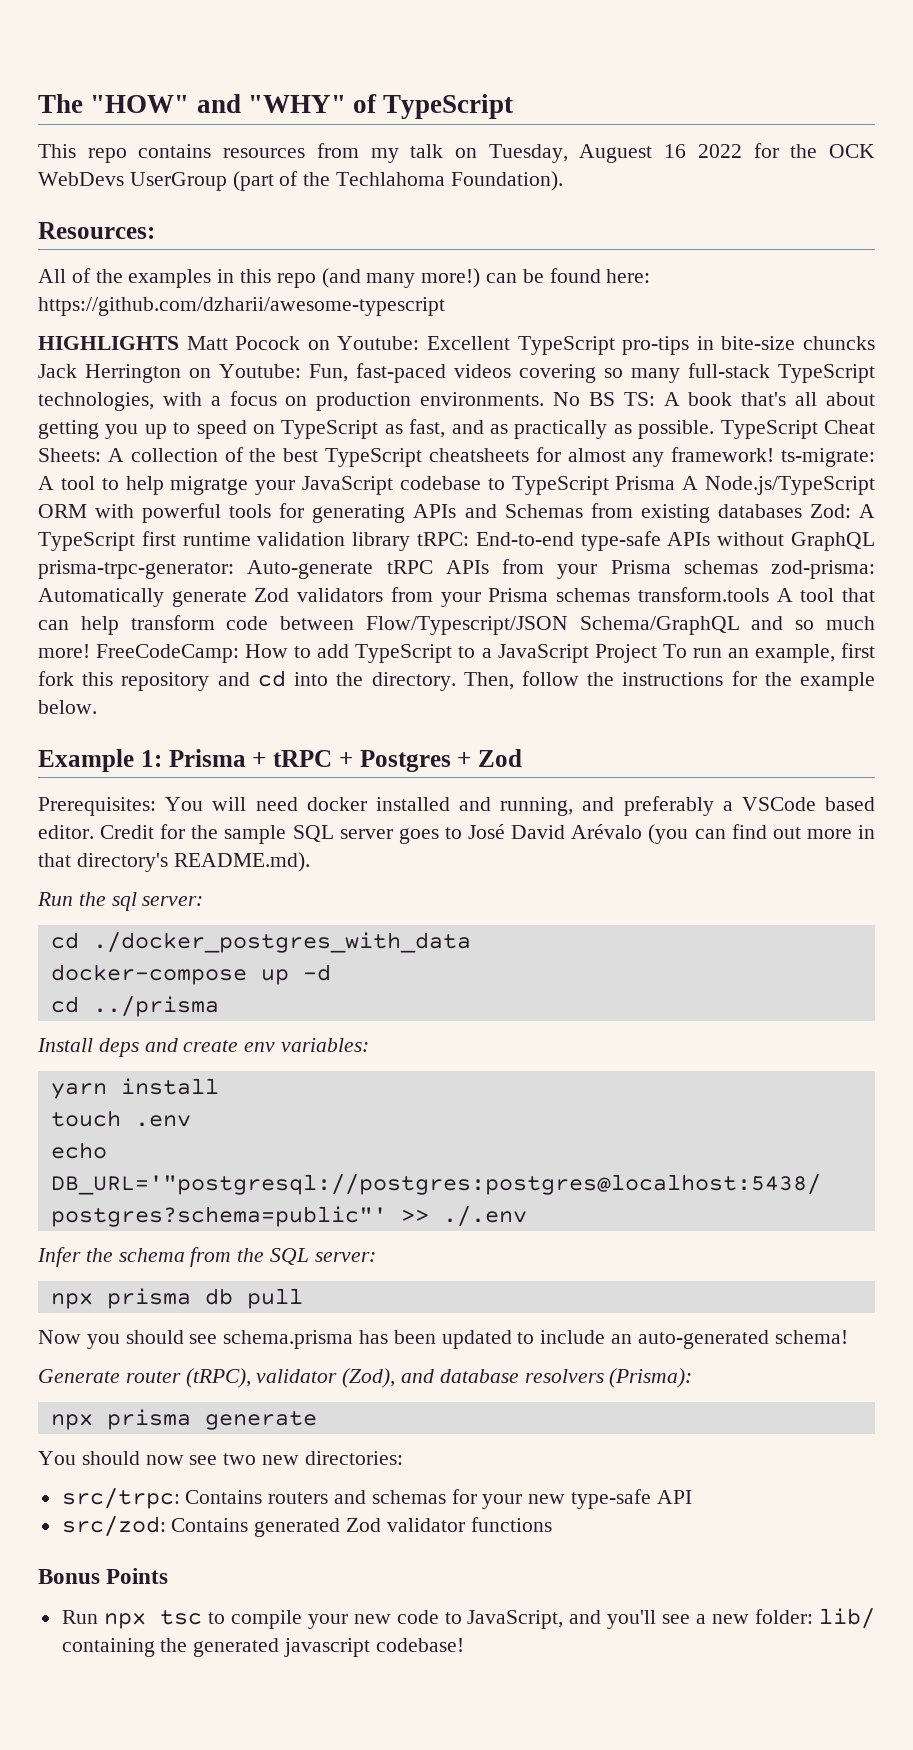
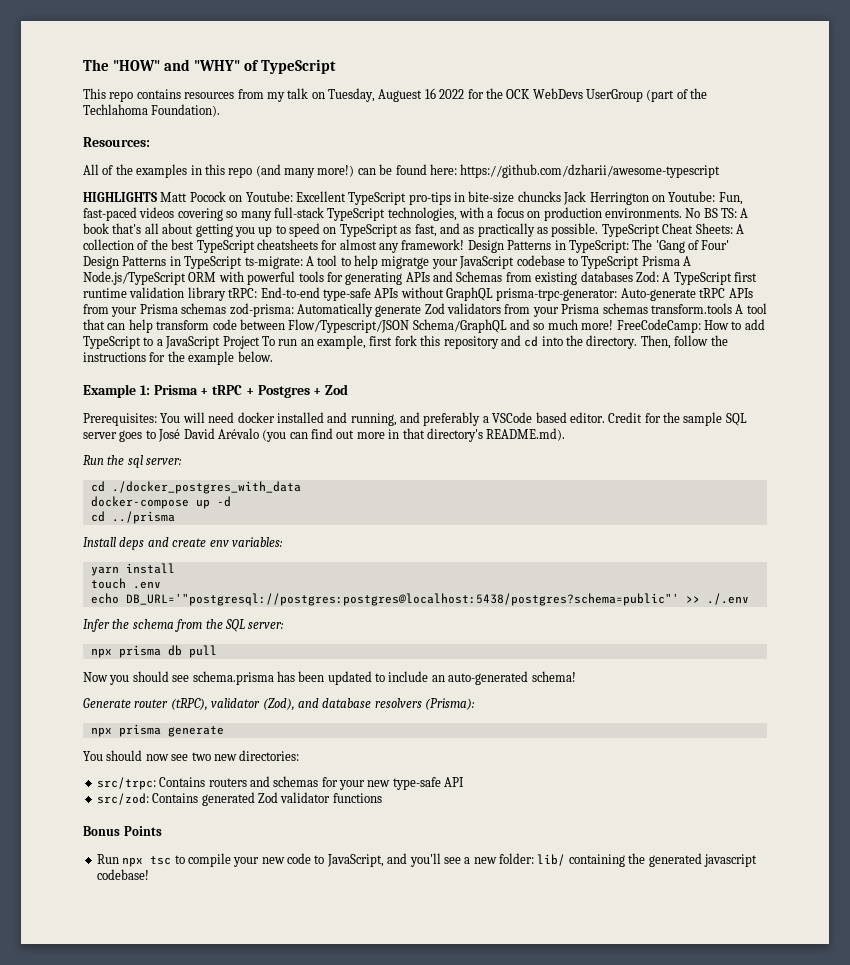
- A collection of the best TypeScript cheatsheets for almost any framework! ts-migrate:
+ A collection of the best TypeScript cheatsheets for almost any framework! Design Patterns in TypeScript: The 'Gang of Four' Design Patterns in TypeScript ts-migrate:

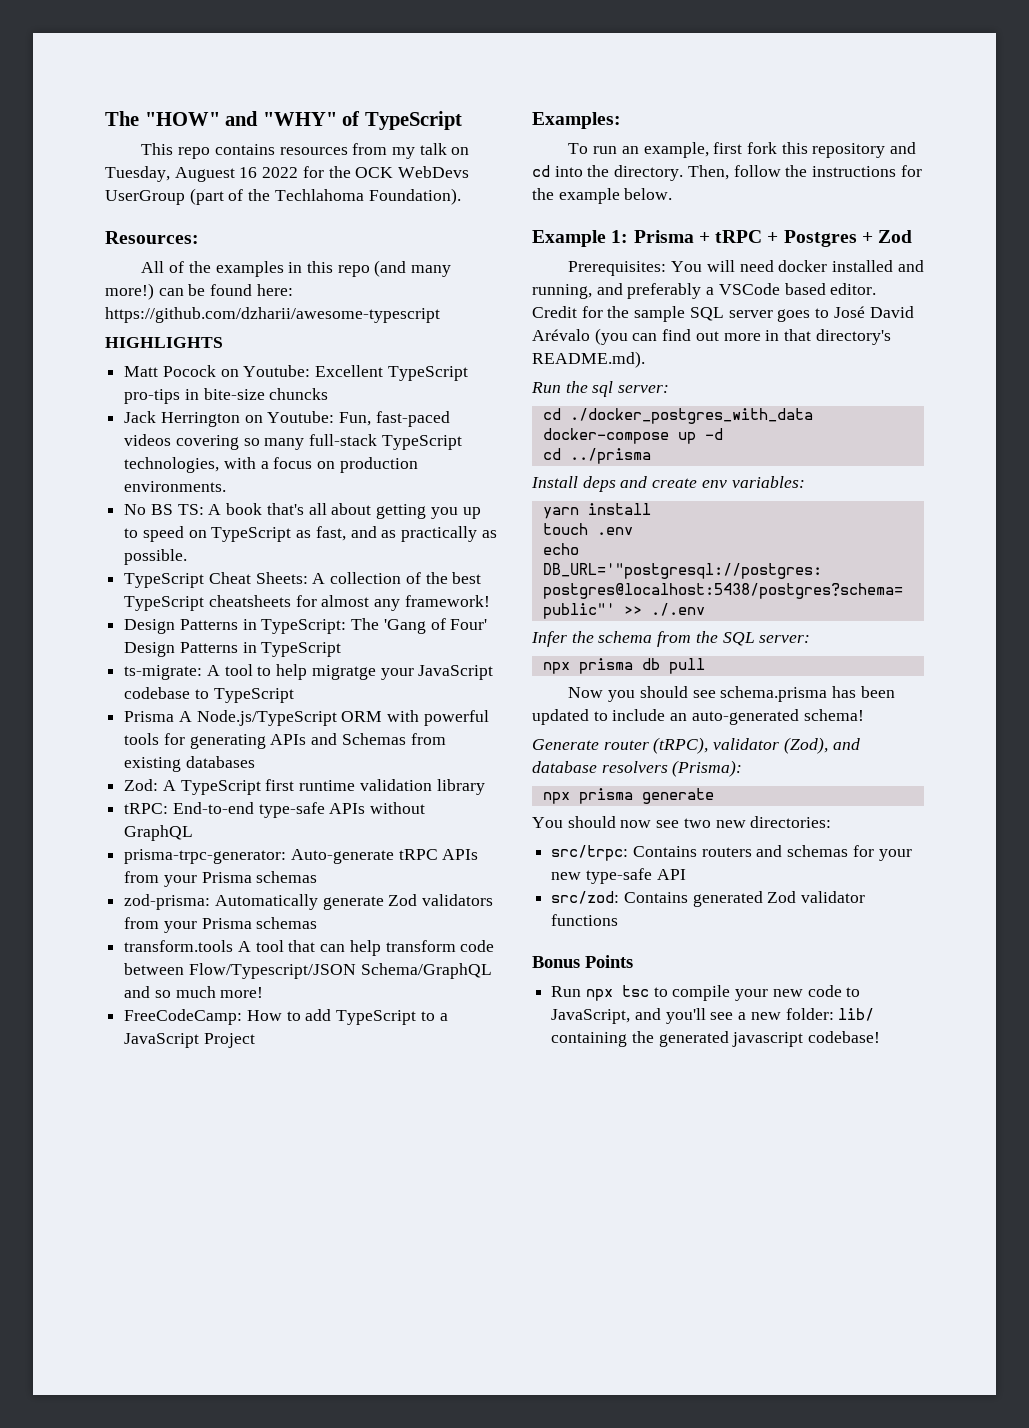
- HIGHLIGHTS Matt Pocock on Youtube:
+ HIGHLIGHTS
+ Matt Pocock on Youtube:
- Excellent TypeScript pro-tips in bite-size chuncks Jack Herrington on Youtube:
+ Excellent TypeScript pro-tips in bite-size chuncks
+ Jack Herrington on Youtube:
- Fun, fast-paced videos covering so many full-stack TypeScript technologies, with a focus on production environments. No BS TS:
+ Fun, fast-paced videos covering so many full-stack TypeScript technologies, with a focus on production environments.
+ No BS TS:
- A book that's all about getting you up to speed on TypeScript as fast, and as practically as possible. TypeScript Cheat Sheets:
+ A book that's all about getting you up to speed on TypeScript as fast, and as practically as possible.
+ TypeScript Cheat Sheets:
- A collection of the best TypeScript cheatsheets for almost any framework! Design Patterns in TypeScript:
+ A collection of the best TypeScript cheatsheets for almost any framework!
+ Design Patterns in TypeScript:
- The 'Gang of Four' Design Patterns in TypeScript ts-migrate:
+ The 'Gang of Four' Design Patterns in TypeScript
+ ts-migrate:
- A tool to help migratge your JavaScript codebase to TypeScript Prisma A Node.js/TypeScript ORM with powerful tools for generating APIs and Schemas from existing databases Zod:
+ A tool to help migratge your JavaScript codebase to TypeScript
+ Prisma A Node.js/TypeScript ORM with powerful tools for generating APIs and Schemas from existing databases
+ Zod:
- A TypeScript first runtime validation library tRPC:
+ A TypeScript first runtime validation library
+ tRPC:
- End-to-end type-safe APIs without GraphQL prisma-trpc-generator:
+ End-to-end type-safe APIs without GraphQL
+ prisma-trpc-generator:
- Auto-generate tRPC APIs from your Prisma schemas zod-prisma:
+ Auto-generate tRPC APIs from your Prisma schemas
+ zod-prisma:
- Automatically generate Zod validators from your Prisma schemas transform.tools A tool that can help transform code between Flow/Typescript/JSON Schema/GraphQL and so much more! FreeCodeCamp:
+ Automatically generate Zod validators from your Prisma schemas
+ transform.tools A tool that can help transform code between Flow/Typescript/JSON Schema/GraphQL and so much more!
+ FreeCodeCamp:
- How to add TypeScript to a JavaScript Project To run an example, first fork this repository and cd into the directory.
+ How to add TypeScript to a JavaScript Project
+ Examples:
+ To run an example, first fork this repository and cd into the directory.

